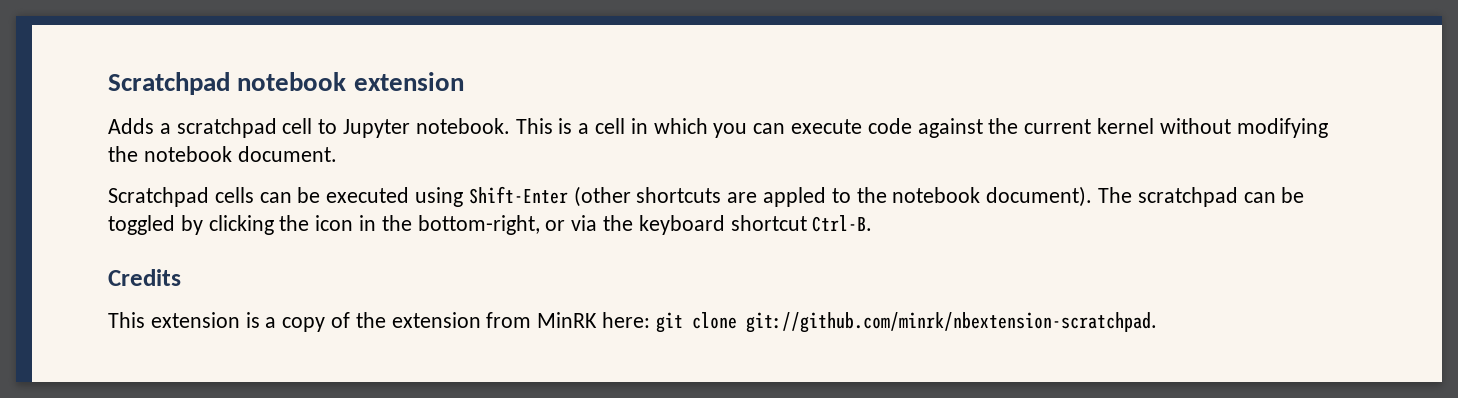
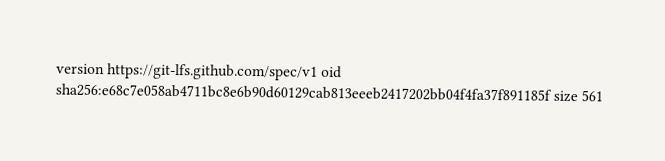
- Scratchpad notebook extension
- Adds a scratchpad cell to Jupyter notebook. This is a cell in which you can execute code against the current kernel without modifying the notebook document.
- Scratchpad cells can be executed using Shift-Enter (other shortcuts are appled to the notebook document). The scratchpad can be toggled by clicking the icon in the bottom-right, or via the keyboard shortcut Ctrl-B.
- Credits
- This extension is a copy of the extension from MinRK here: git clone git://github.com/minrk/nbextension-scratchpad.
+ version https://git-lfs.github.com/spec/v1 oid sha256:e68c7e058ab4711bc8e6b90d60129cab813eeeb2417202bb04f4fa37f891185f size 561

